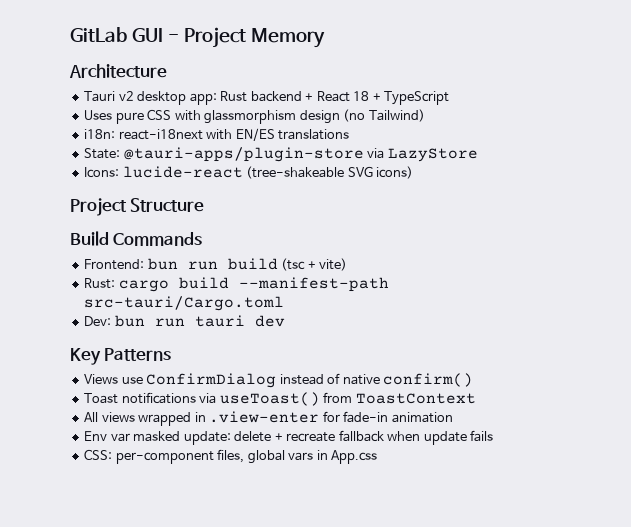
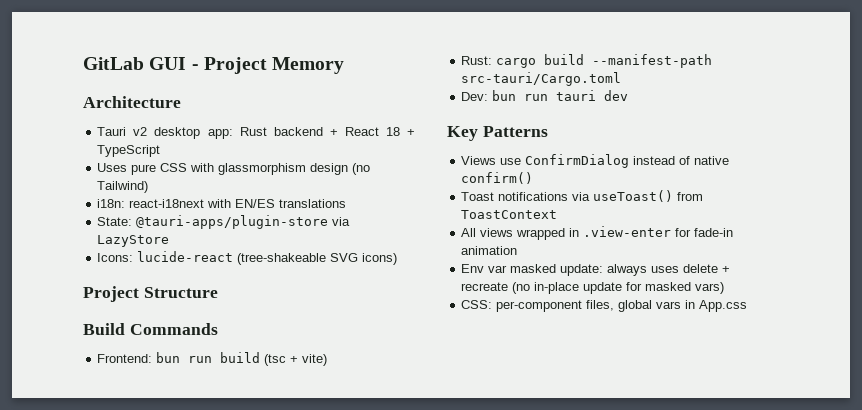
- Env var masked update: delete + recreate fallback when update fails
+ Env var masked update: always uses delete + recreate (no in-place update for masked vars)

